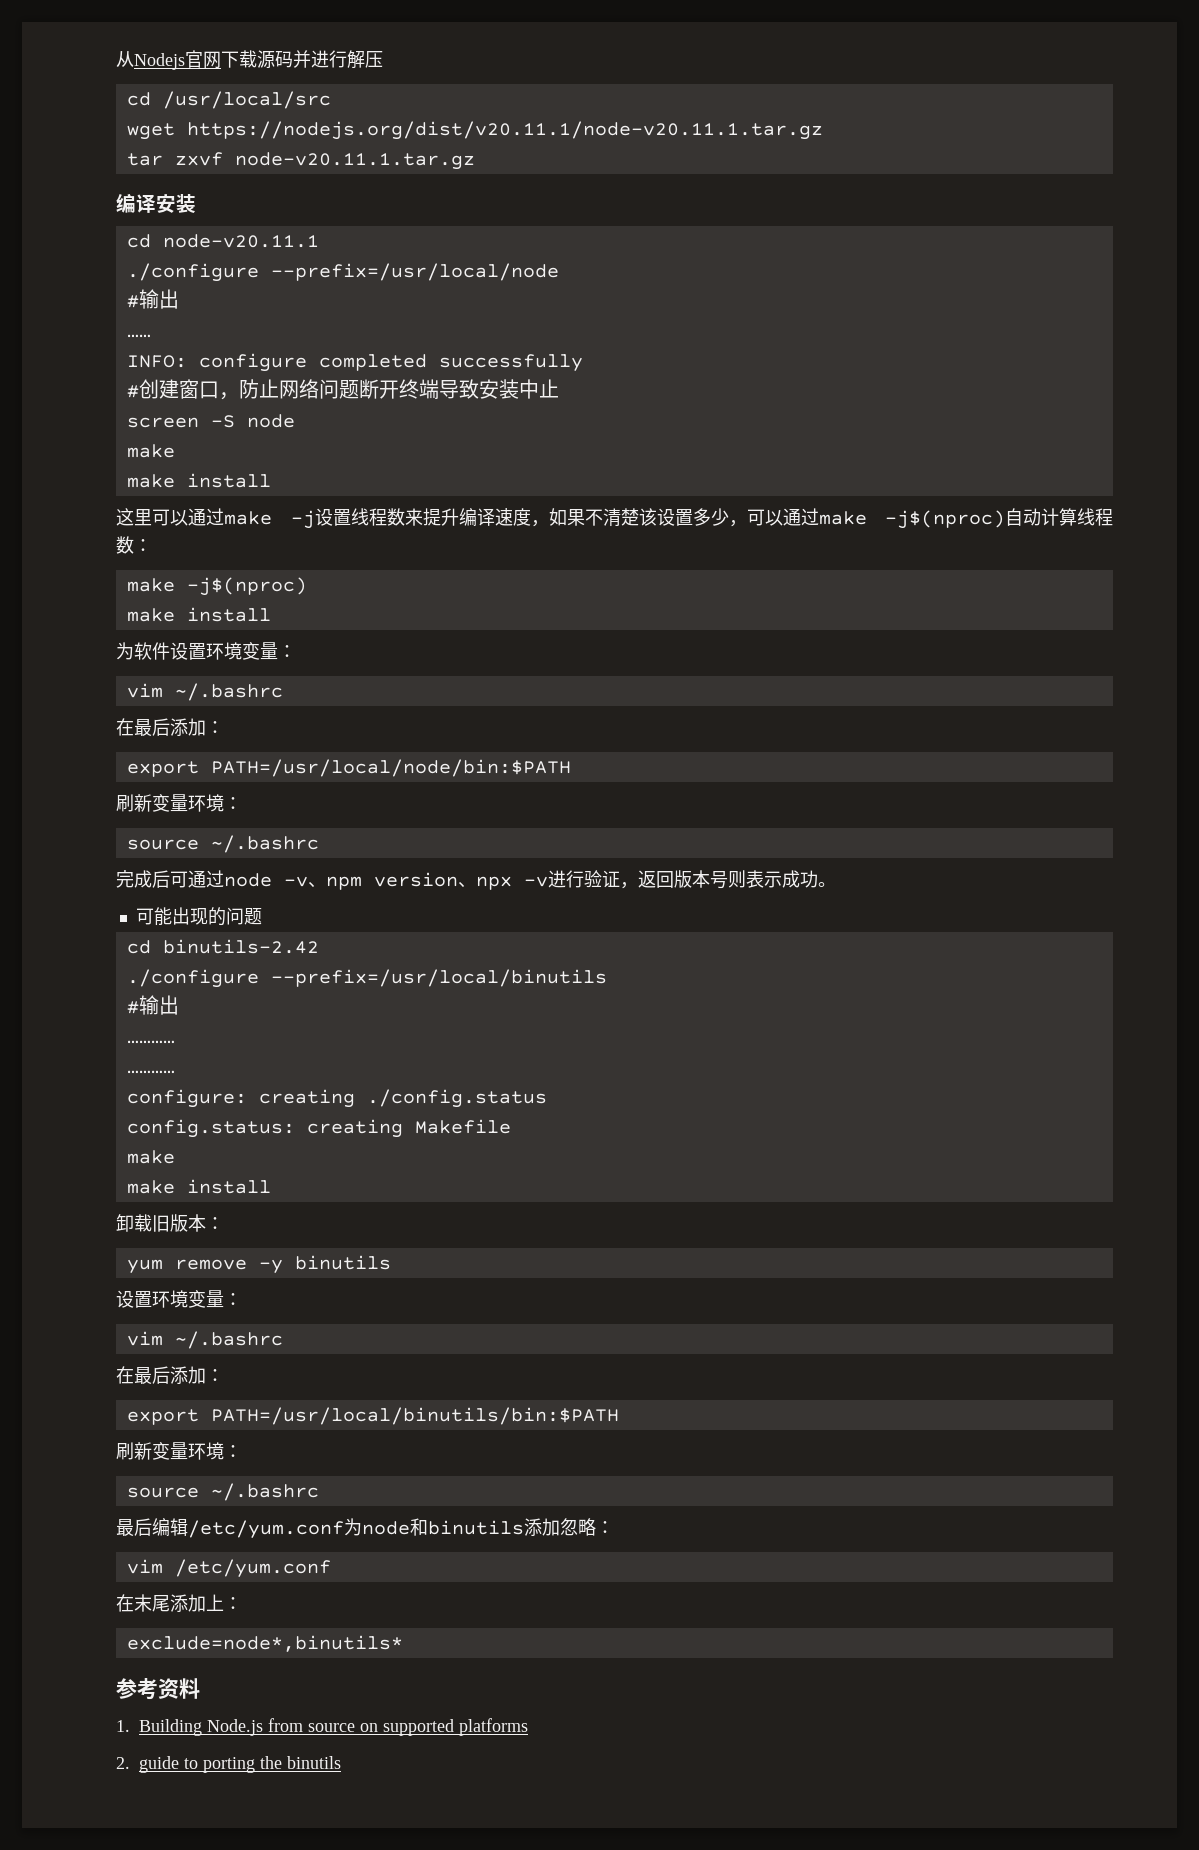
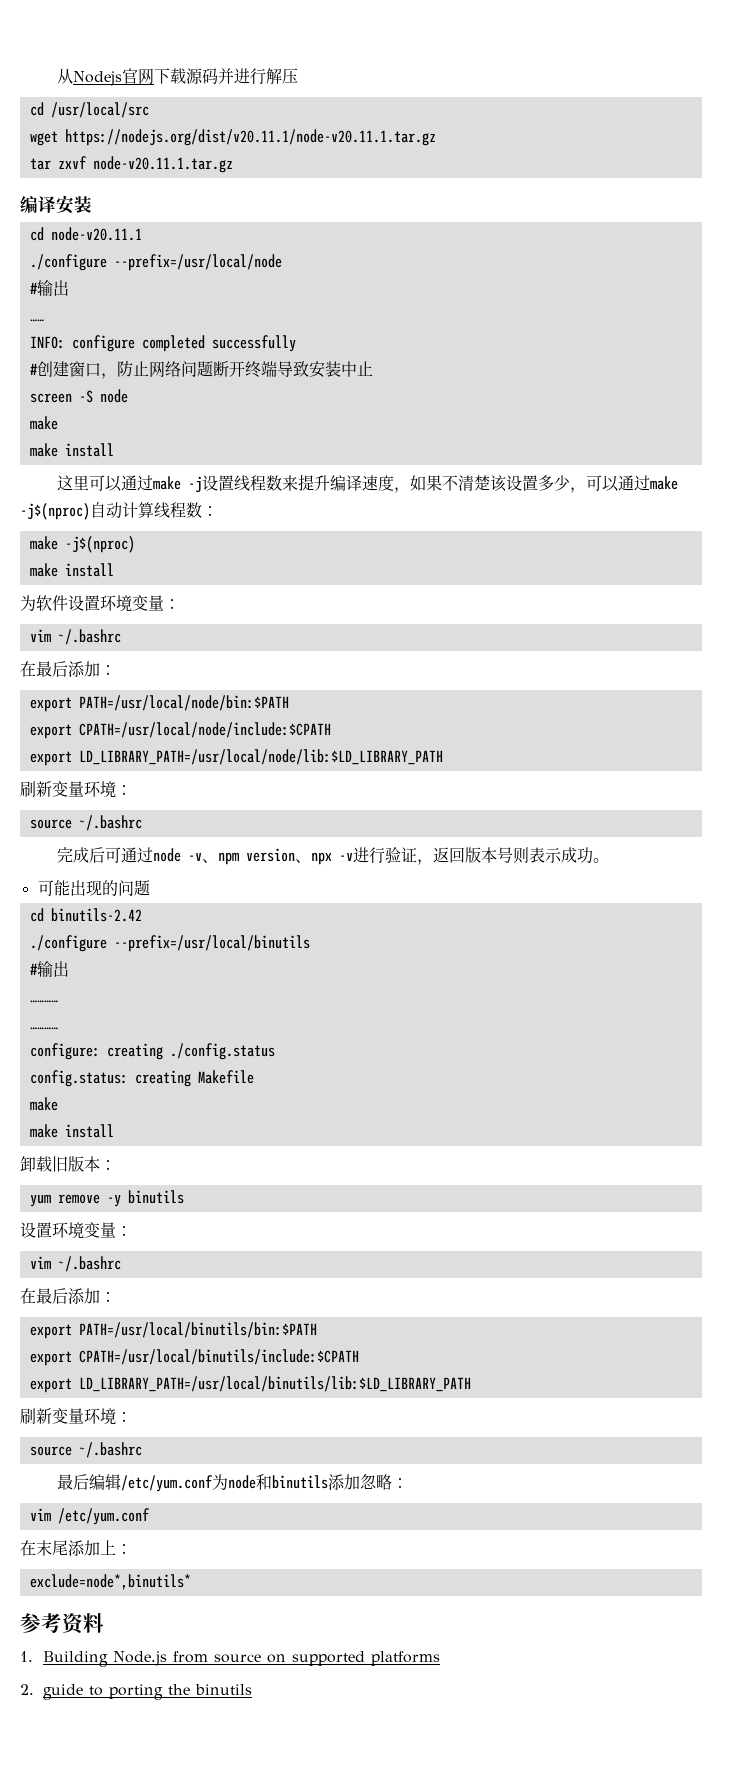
+ export CPATH=/usr/local/node/include:$CPATH
+ export LD_LIBRARY_PATH=/usr/local/node/lib:$LD_LIBRARY_PATH
+ export CPATH=/usr/local/binutils/include:$CPATH
+ export LD_LIBRARY_PATH=/usr/local/binutils/lib:$LD_LIBRARY_PATH

